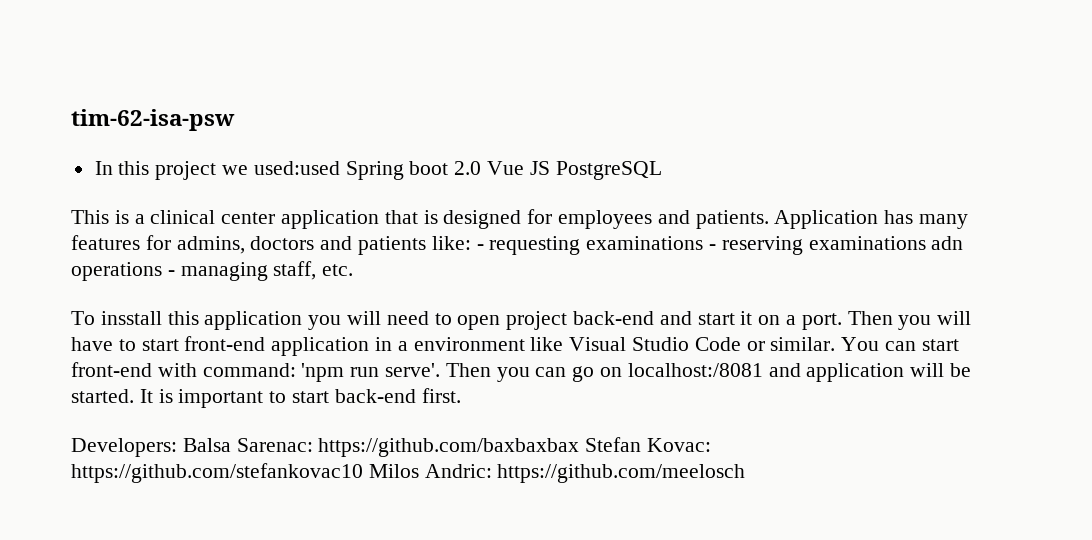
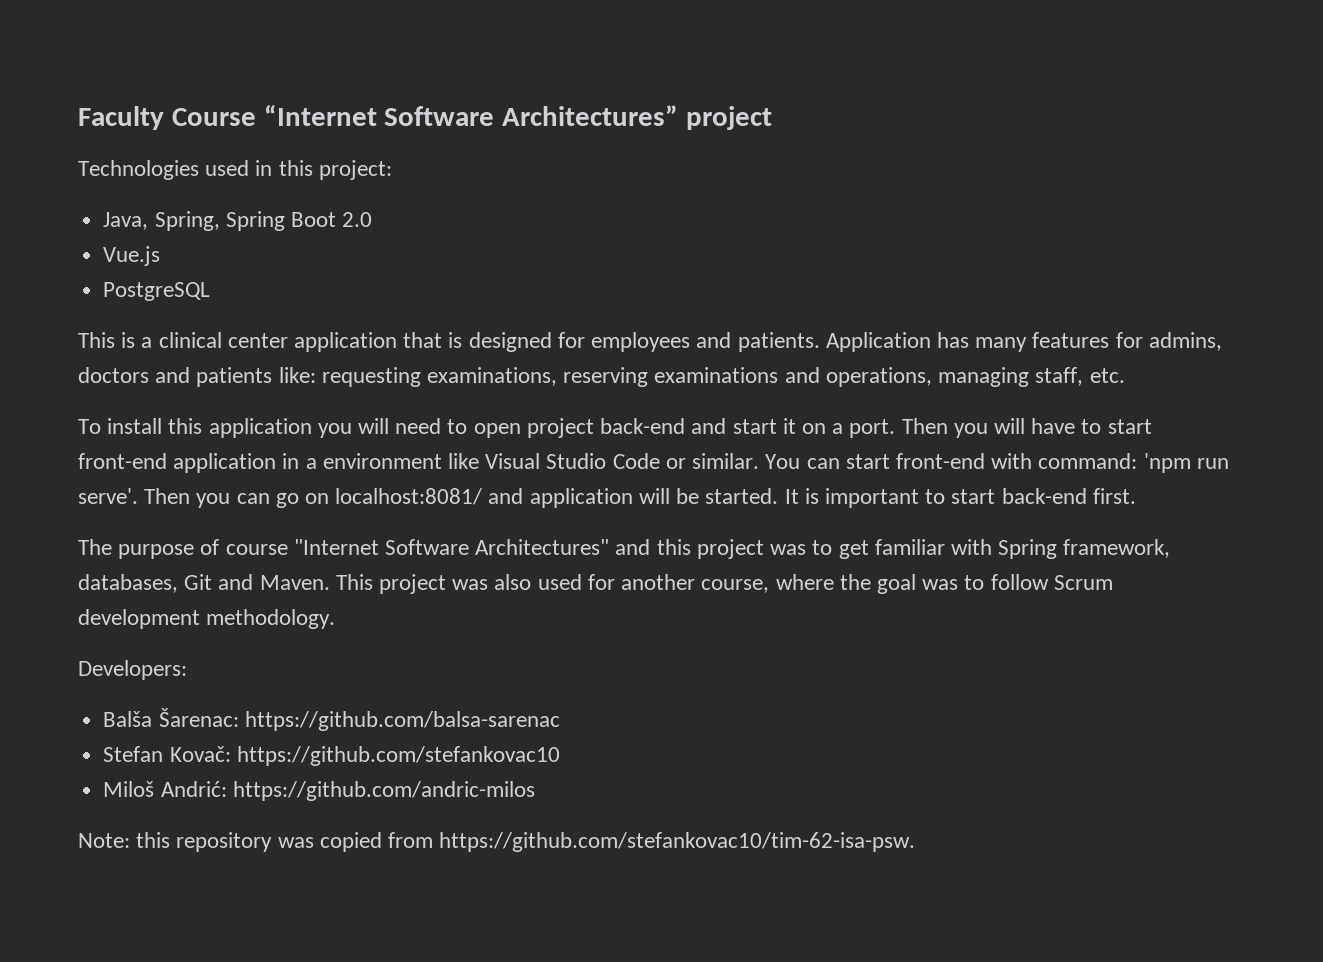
- tim-62-isa-psw
- In this project we used:used Spring boot 2.0 Vue JS PostgreSQL
+ Faculty Course “Internet Software Architectures” project
+ Technologies used in this project:
+ Java, Spring, Spring Boot 2.0
+ Vue.js
+ PostgreSQL
- Application has many features for admins, doctors and patients like: - requesting examinations - reserving examinations adn operations - managing staff, etc.
+ Application has many features for admins, doctors and patients like: requesting examinations, reserving examinations and operations, managing staff, etc.
- To insstall this application you will need to open project back-end and start it on a port.
+ To install this application you will need to open project back-end and start it on a port.
- Then you can go on localhost:/8081 and application will be started.
+ Then you can go on localhost:8081/ and application will be started.
- Developers: Balsa Sarenac: https://github.com/baxbaxbax Stefan Kovac: https://github.com/stefankovac10 Milos Andric: https://github.com/meelosch
+ The purpose of course "Internet Software Architectures" and this project was to get familiar with Spring framework, databases, Git and Maven. This project was also used for another course, where the goal was to follow Scrum development methodology.
+ Developers:
+ Balša Šarenac: https://github.com/balsa-sarenac
+ Stefan Kovač: https://github.com/stefankovac10
+ Miloš Andrić: https://github.com/andric-milos
+ Note: this repository was copied from https://github.com/stefankovac10/tim-62-isa-psw.

